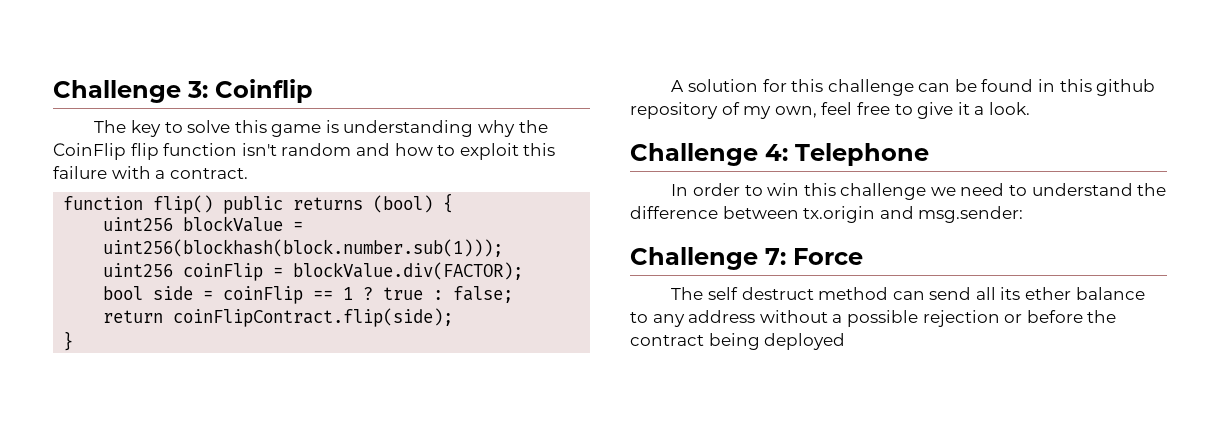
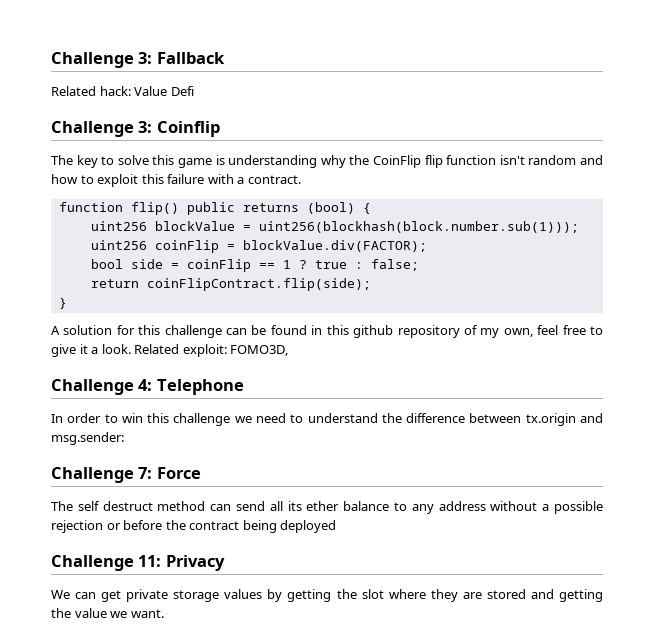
+ Challenge 3: Fallback
+ Related hack: Value Defi
+ Related exploit: FOMO3D,
+ Challenge 11: Privacy
+ We can get private storage values by getting the slot where they are stored and getting the value we want.

